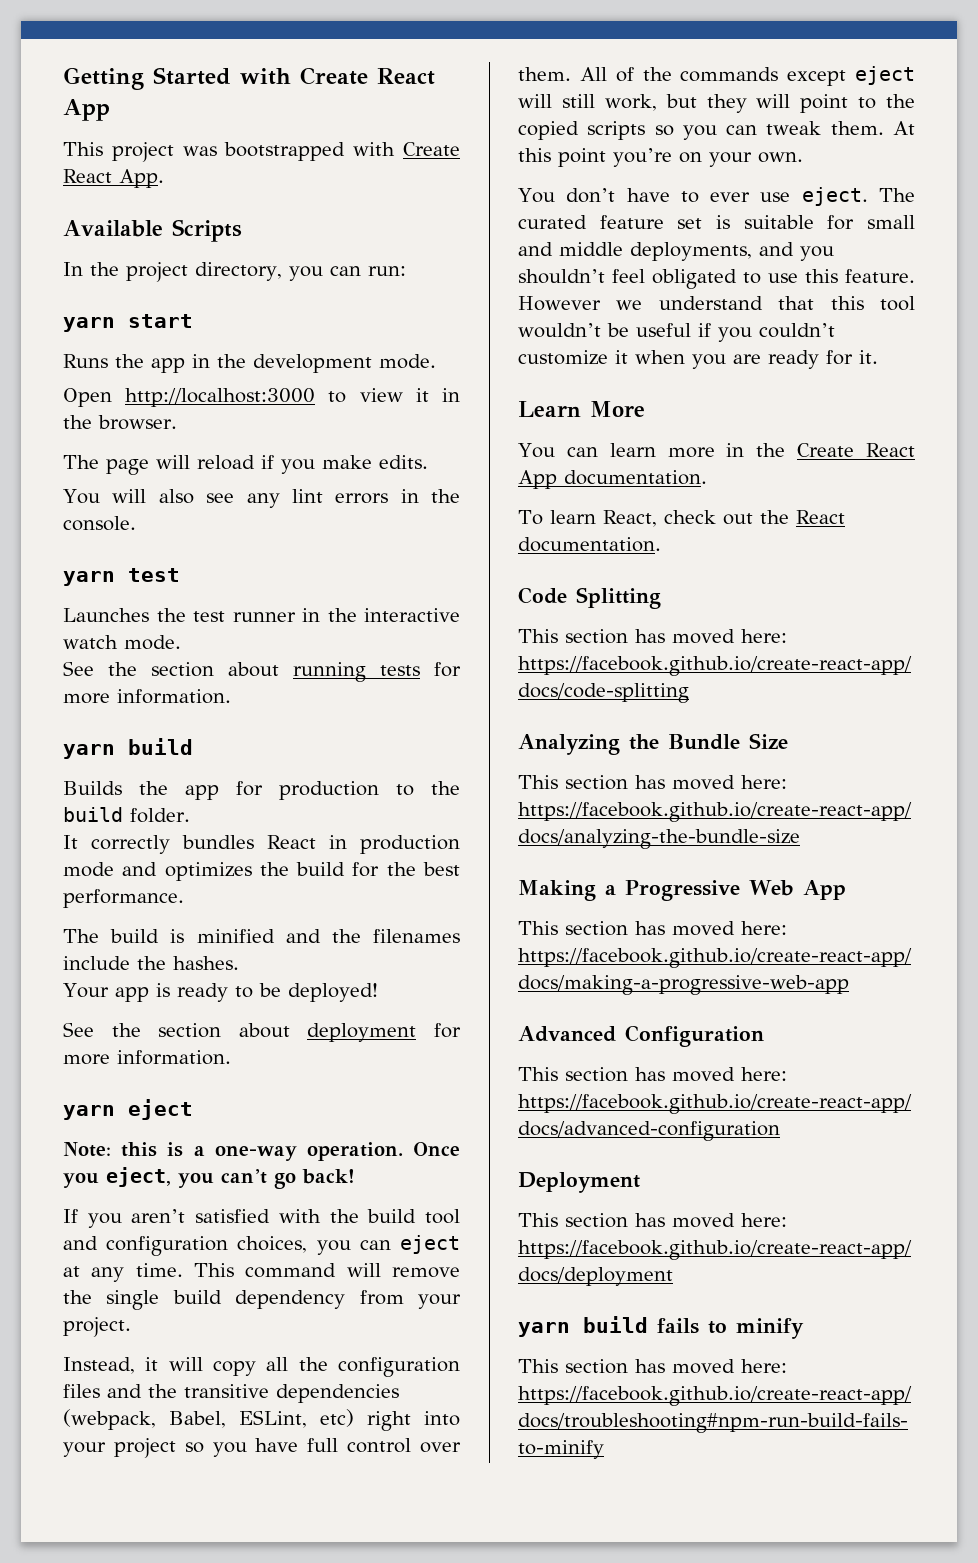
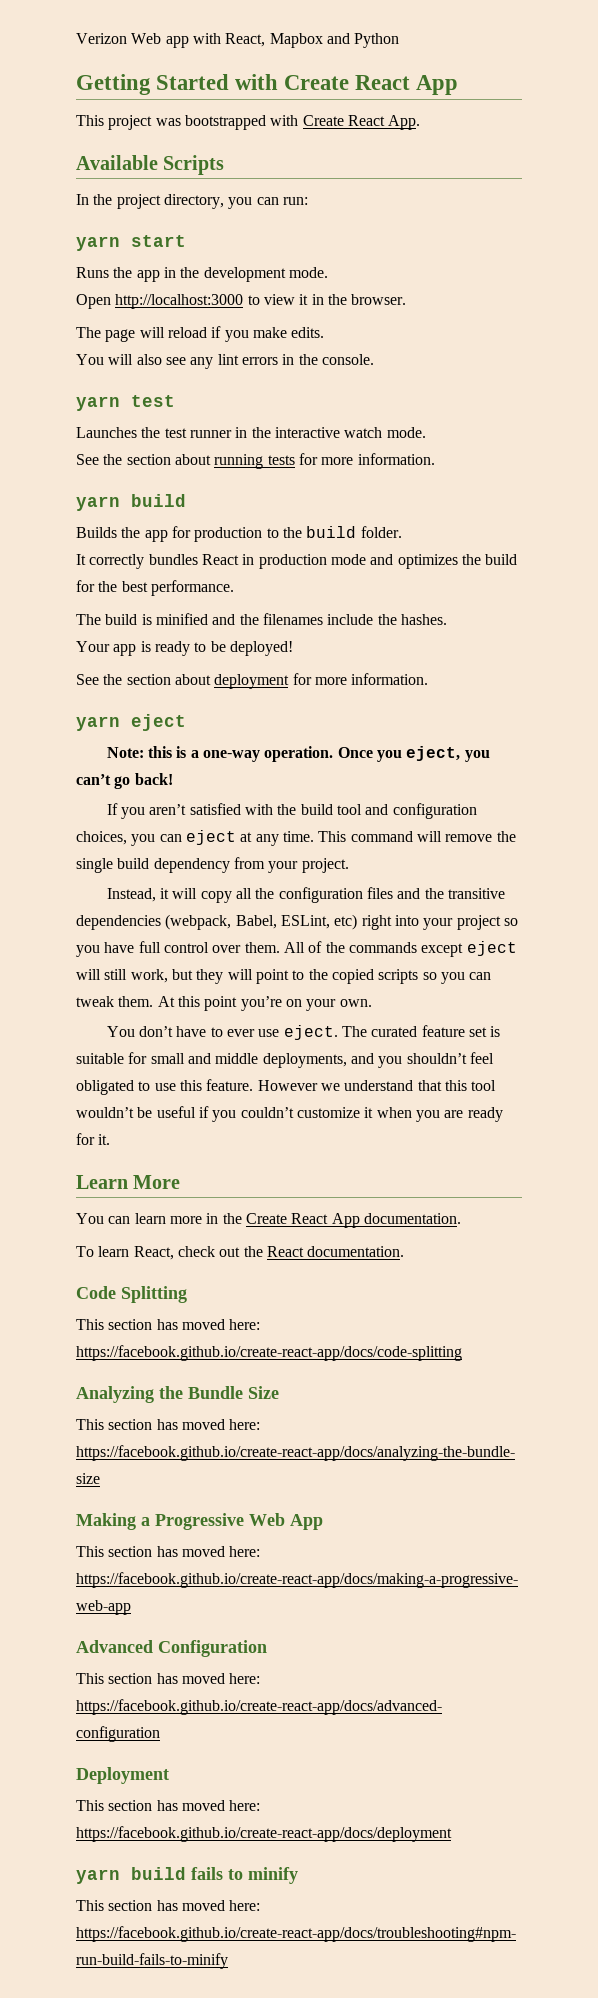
+ Verizon Web app with React, Mapbox and Python

